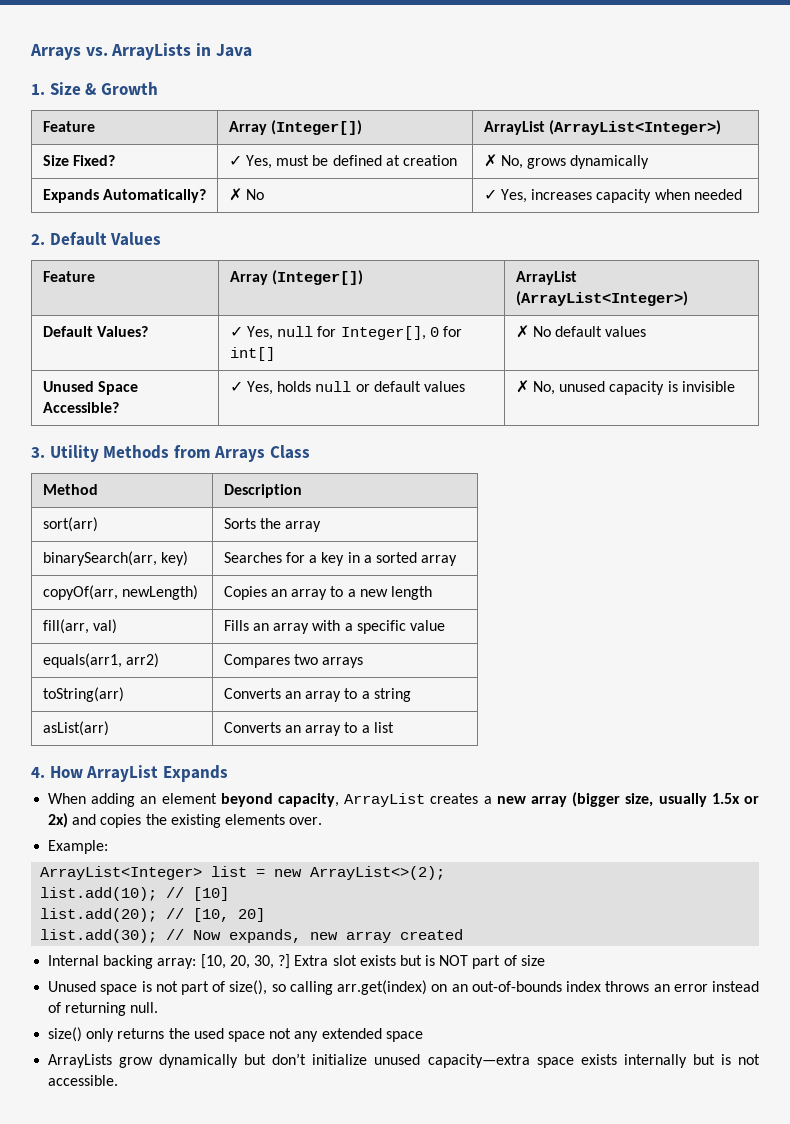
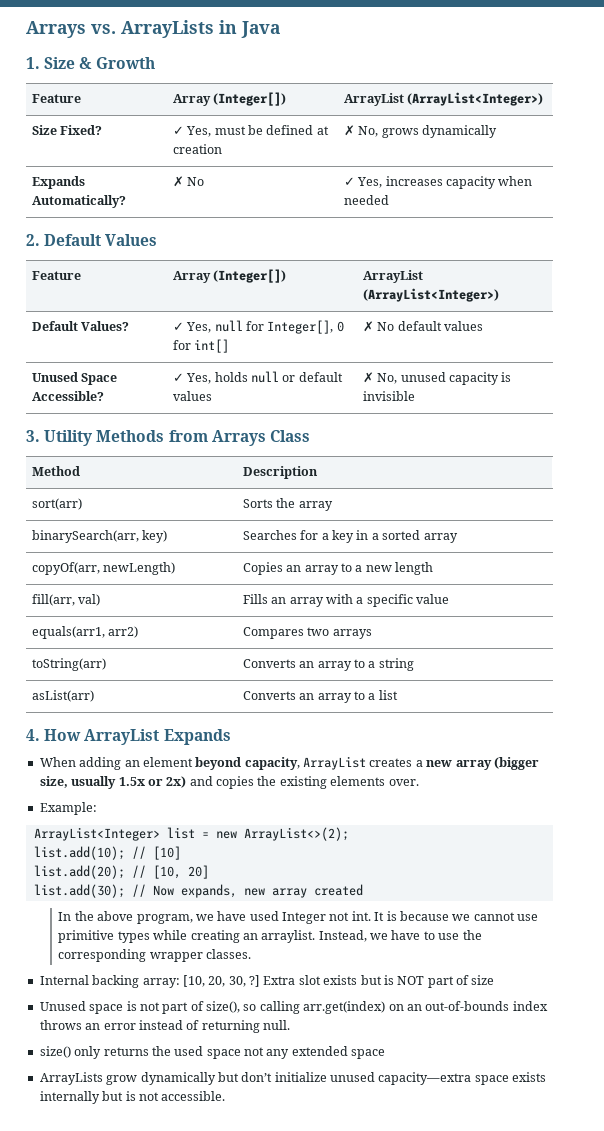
+ In the above program, we have used Integer not int. It is because we cannot use primitive types while creating an arraylist. Instead, we have to use the corresponding wrapper classes.

